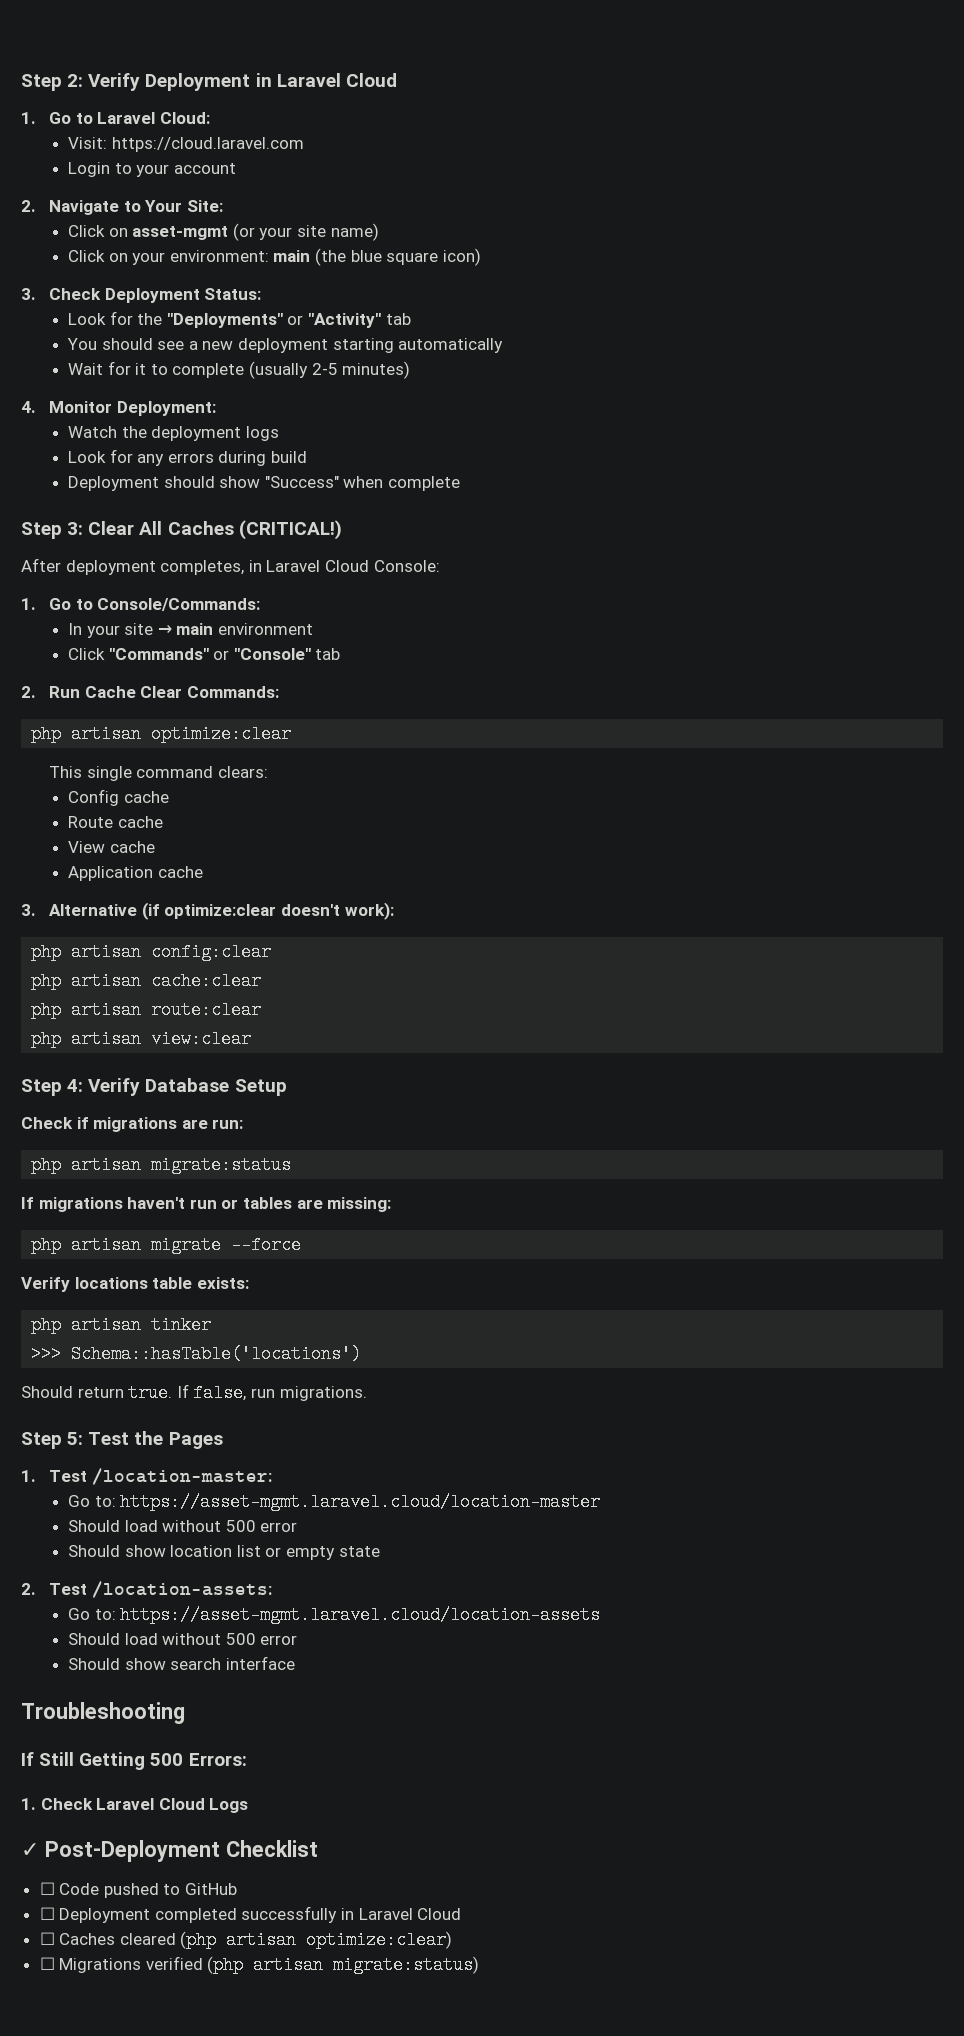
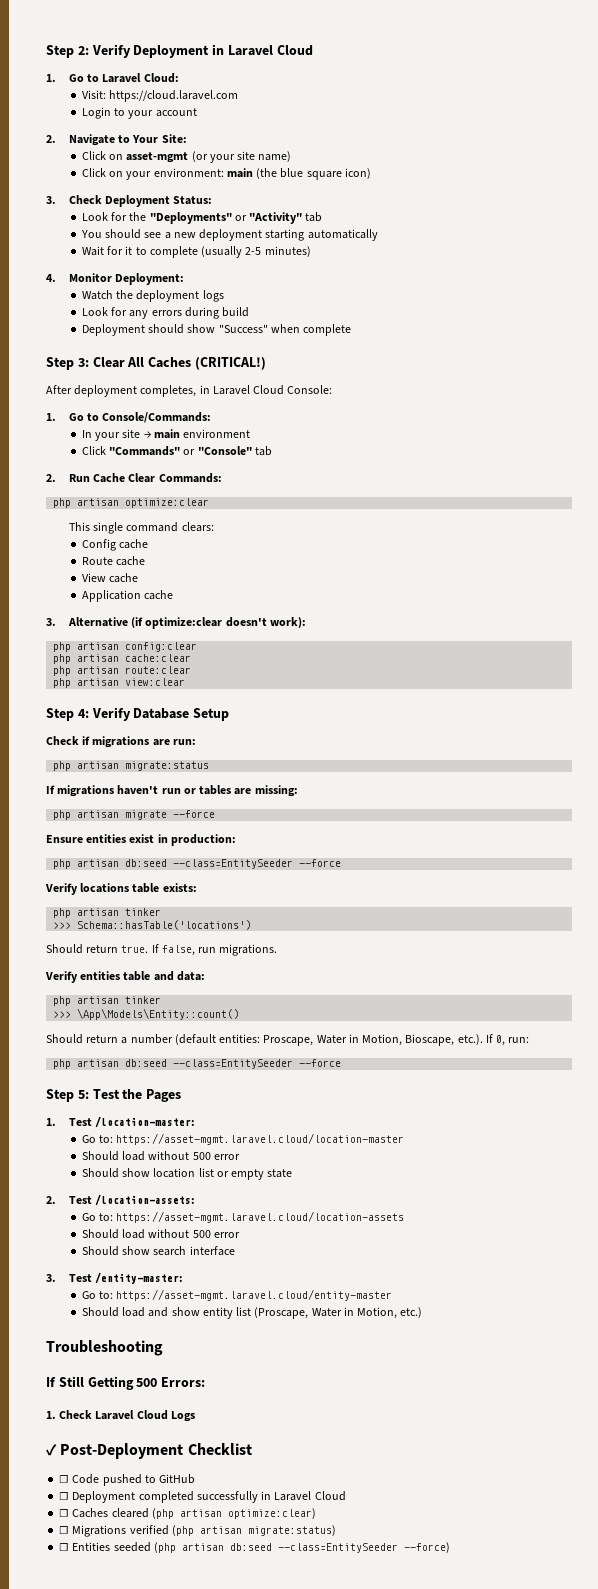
+ Ensure entities exist in production:
+ php artisan db:seed --class=EntitySeeder --force
+ Verify entities table and data:
+ php artisan tinker
+ >>> \App\Models\Entity::count()
+ Should return a number (default entities: Proscape, Water in Motion, Bioscape, etc.). If 0, run:
+ php artisan db:seed --class=EntitySeeder --force
+ 3. Test /entity-master:
+ Go to: https://asset-mgmt.laravel.cloud/entity-master
+ Should load and show entity list (Proscape, Water in Motion, etc.)
+ ☐ Entities seeded (php artisan db:seed --class=EntitySeeder --force)

